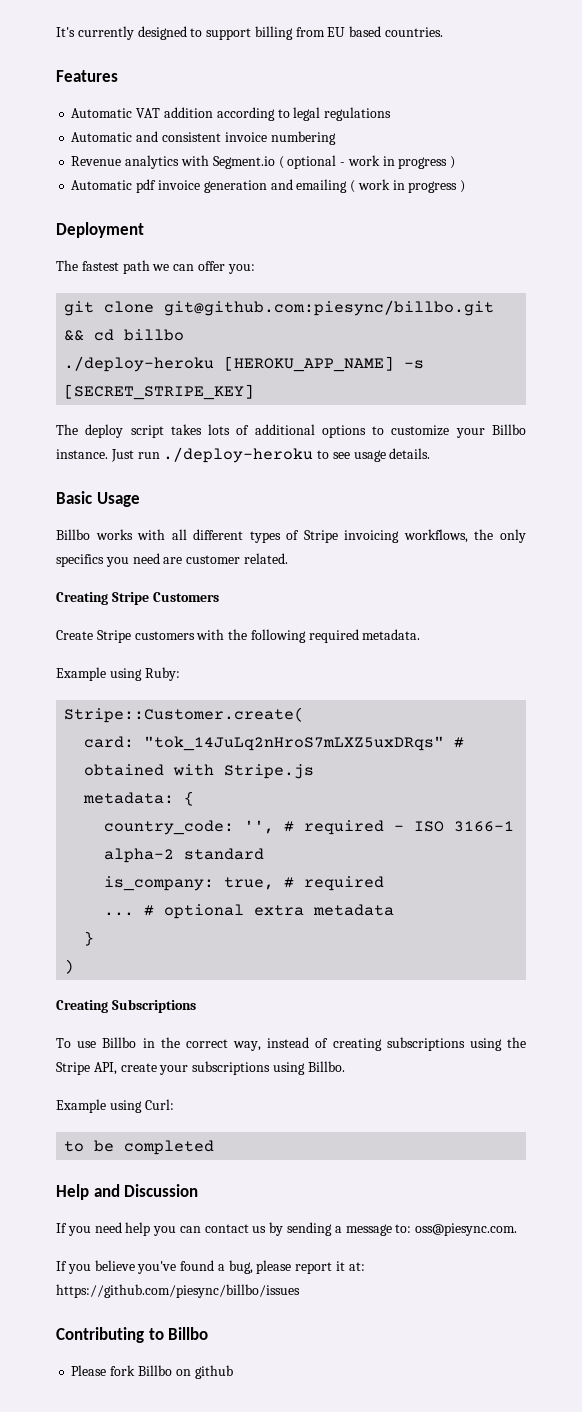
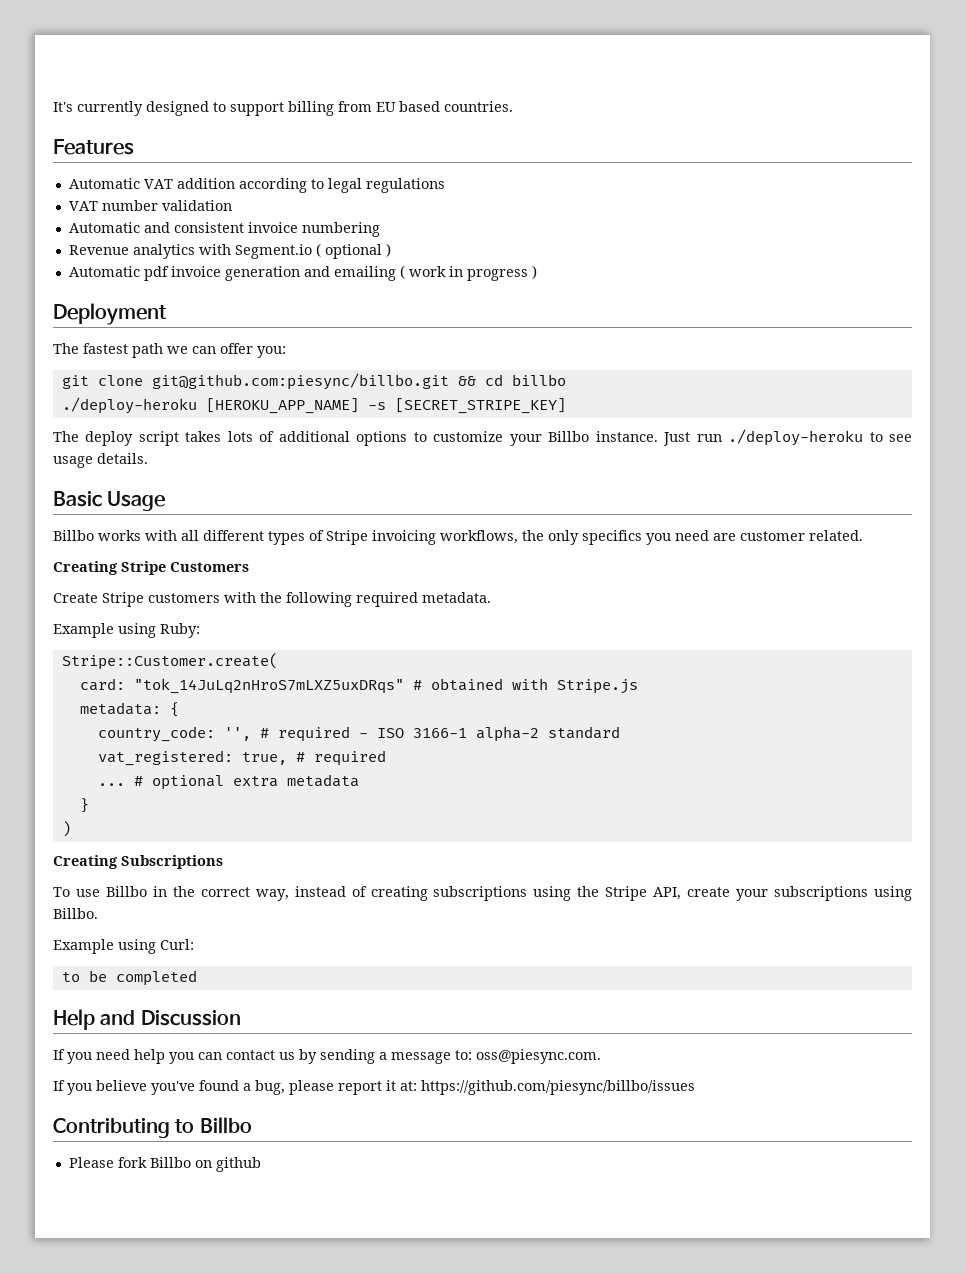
+ VAT number validation
- Revenue analytics with Segment.io ( optional - work in progress )
+ Revenue analytics with Segment.io ( optional )
- is_company: true, # required
+ vat_registered: true, # required

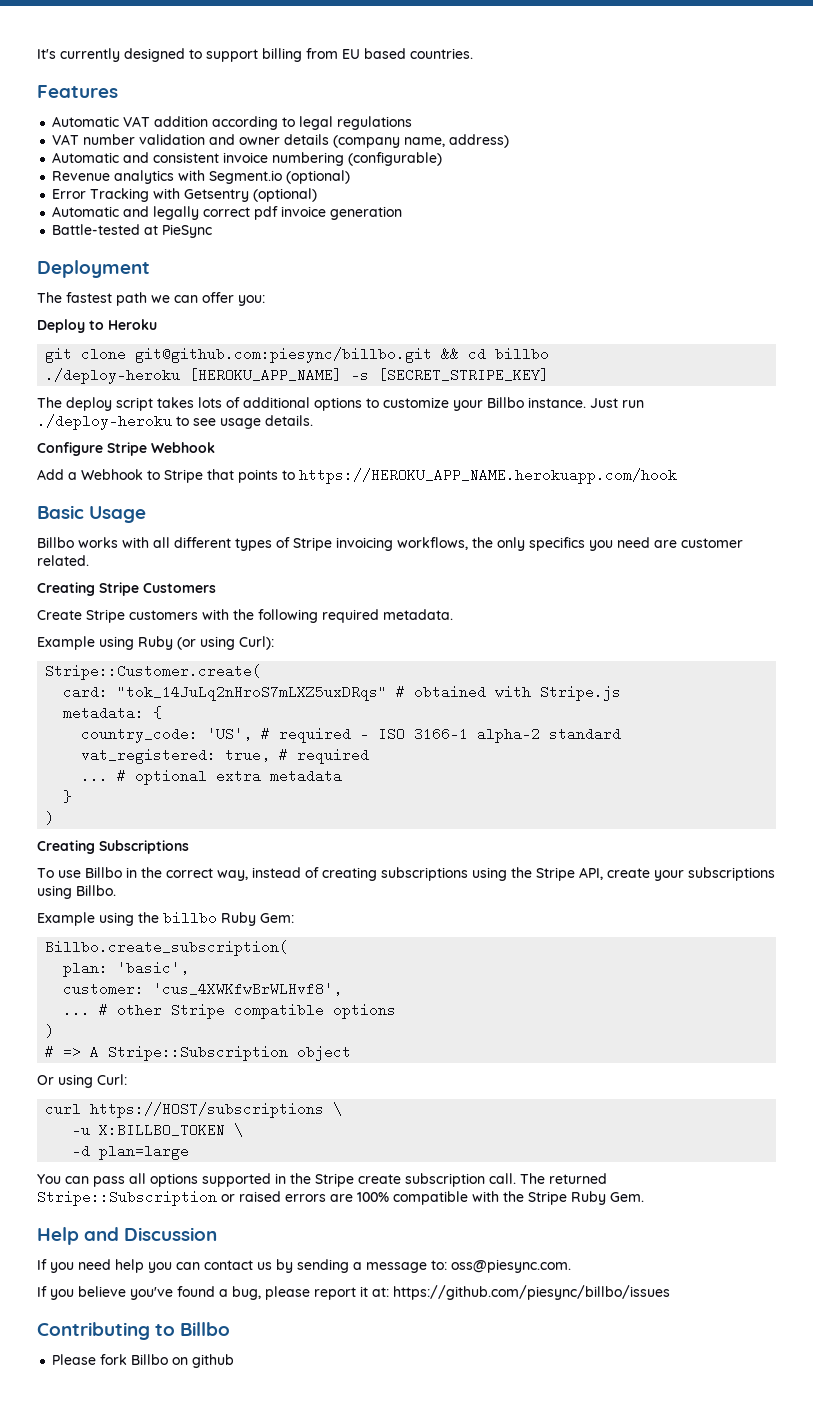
- VAT number validation
+ VAT number validation and owner details (company name, address)
- Automatic and consistent invoice numbering
+ Automatic and consistent invoice numbering (configurable)
- Revenue analytics with Segment.io ( optional )
- Automatic pdf invoice generation and emailing ( work in progress )
+ Revenue analytics with Segment.io (optional)
+ Error Tracking with Getsentry (optional)
+ Automatic and legally correct pdf invoice generation
+ Battle-tested at PieSync
+ Deploy to Heroku
+ Configure Stripe Webhook
+ Add a Webhook to Stripe that points to https://HEROKU_APP_NAME.herokuapp.com/hook
- Example using Ruby:
+ Example using Ruby (or using Curl):
- country_code: '', # required - ISO 3166-1 alpha-2 standard
+ country_code: 'US', # required - ISO 3166-1 alpha-2 standard
- Example using Curl:
- to be completed
+ Example using the billbo Ruby Gem:
+ Billbo.create_subscription(
+ plan: 'basic',
+ customer: 'cus_4XWKfwBrWLHvf8',
+ ... # other Stripe compatible options
+ )
+ # => A Stripe::Subscription object
+ Or using Curl:
+ curl https://HOST/subscriptions \
+ -u X:BILLBO_TOKEN \
+ -d plan=large
+ You can pass all options supported in the Stripe create subscription call. The returned Stripe::Subscription or raised errors are 100% compatible with the Stripe Ruby Gem.

